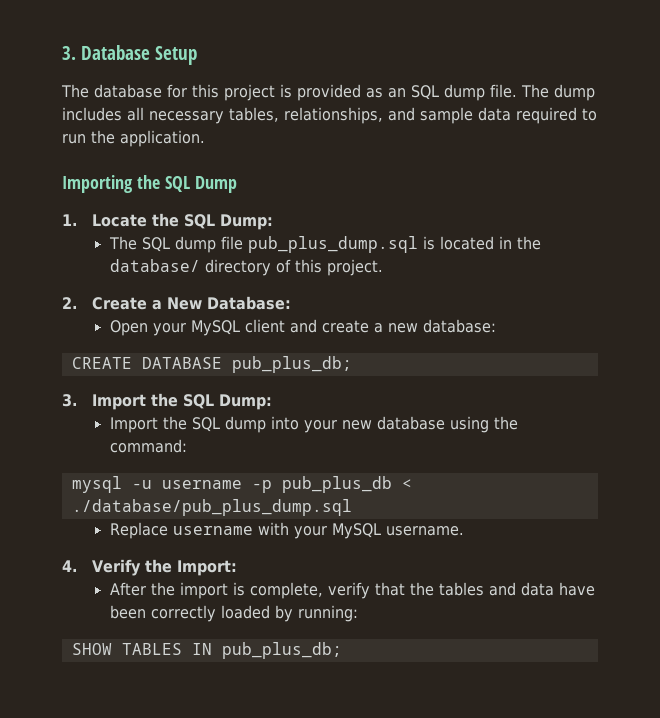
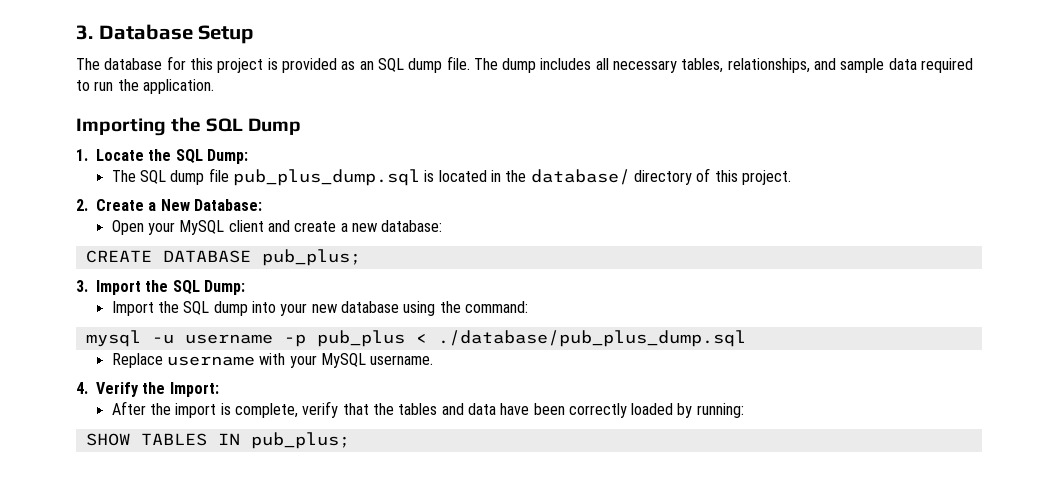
- CREATE DATABASE pub_plus_db;
+ CREATE DATABASE pub_plus;
- mysql -u username -p pub_plus_db < ./database/pub_plus_dump.sql
+ mysql -u username -p pub_plus < ./database/pub_plus_dump.sql
- SHOW TABLES IN pub_plus_db;
+ SHOW TABLES IN pub_plus;

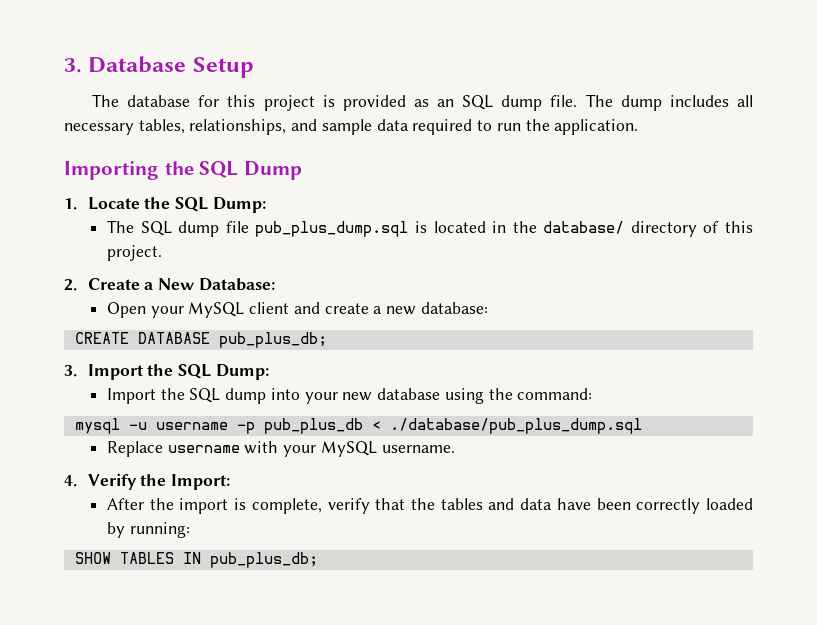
- CREATE DATABASE pub_plus;
+ CREATE DATABASE pub_plus_db;
- mysql -u username -p pub_plus < ./database/pub_plus_dump.sql
+ mysql -u username -p pub_plus_db < ./database/pub_plus_dump.sql
- SHOW TABLES IN pub_plus;
+ SHOW TABLES IN pub_plus_db;

